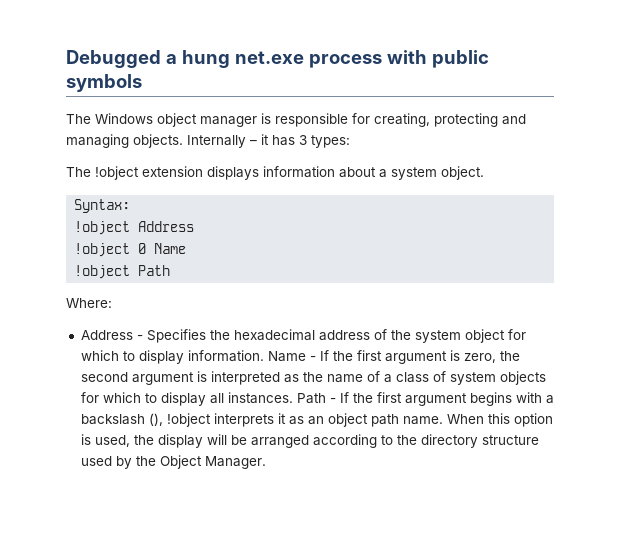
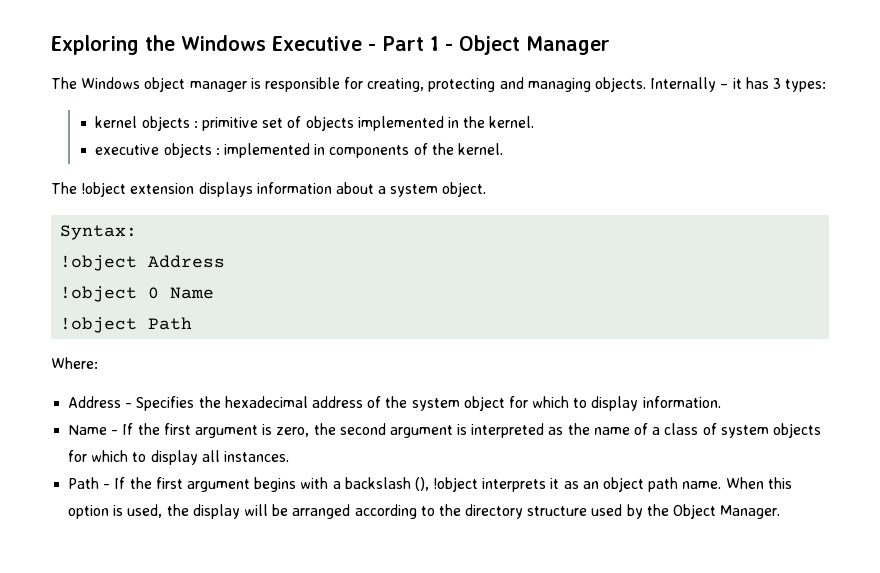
- Debugged a hung net.exe process with public symbols
+ Exploring the Windows Executive - Part 1 - Object Manager
+ kernel objects : primitive set of objects implemented in the kernel.
+ executive objects : implemented in components of the kernel.
- Address - Specifies the hexadecimal address of the system object for which to display information. Name - If the first argument is zero, the second argument is interpreted as the name of a class of system objects for which to display all instances. Path - If the first argument begins with a backslash (), !object interprets it as an object path name.
+ Address - Specifies the hexadecimal address of the system object for which to display information.
+ Name - If the first argument is zero, the second argument is interpreted as the name of a class of system objects for which to display all instances.
+ Path - If the first argument begins with a backslash (), !object interprets it as an object path name.

